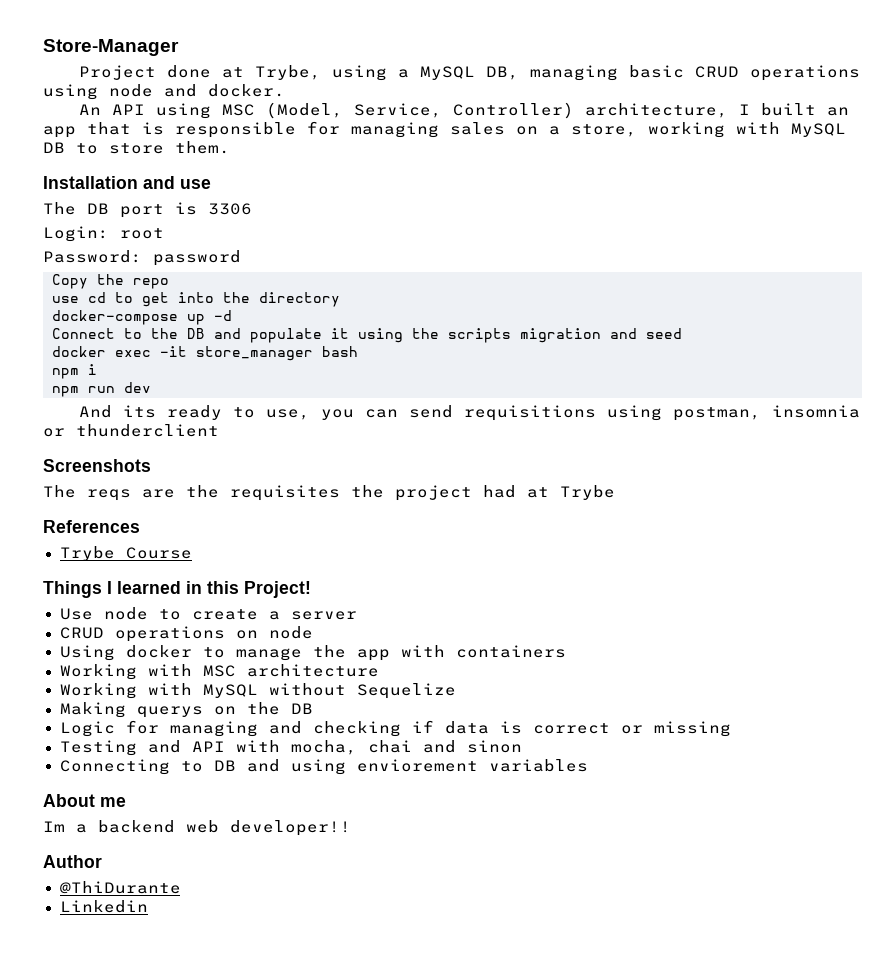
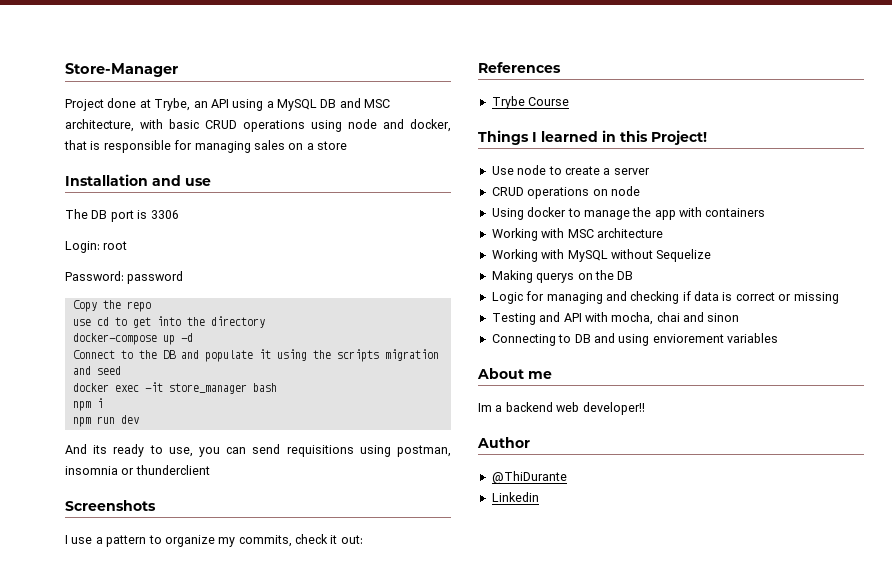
- Project done at Trybe, using a MySQL DB, managing basic CRUD operations using node and docker.
- An API using MSC (Model, Service, Controller) architecture, I built an app that is responsible for managing sales on a store, working with MySQL DB to store them.
+ Project done at Trybe, an API using a MySQL DB and MSC architecture, with basic CRUD operations using node and docker, that is responsible for managing sales on a store
- The reqs are the requisites the project had at Trybe
+ I use a pattern to organize my commits, check it out:

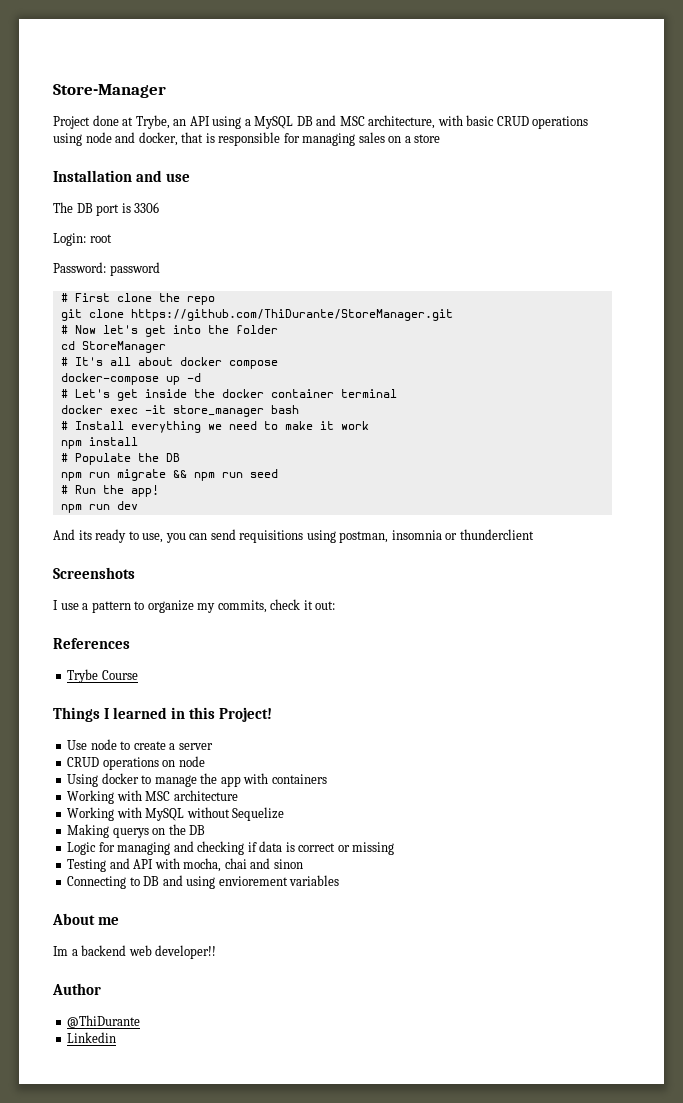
- Copy the repo
+ # First clone the repo
- use cd to get into the directory
+ git clone https://github.com/ThiDurante/StoreManager.git
+ # Now let's get into the folder
+ cd StoreManager
+ # It's all about docker compose
  docker-compose up -d
- Connect to the DB and populate it using the scripts migration and seed
+ # Let's get inside the docker container terminal
- npm i
+ # Install everything we need to make it work
+ npm install
+ # Populate the DB
+ npm run migrate && npm run seed
+ # Run the app!

